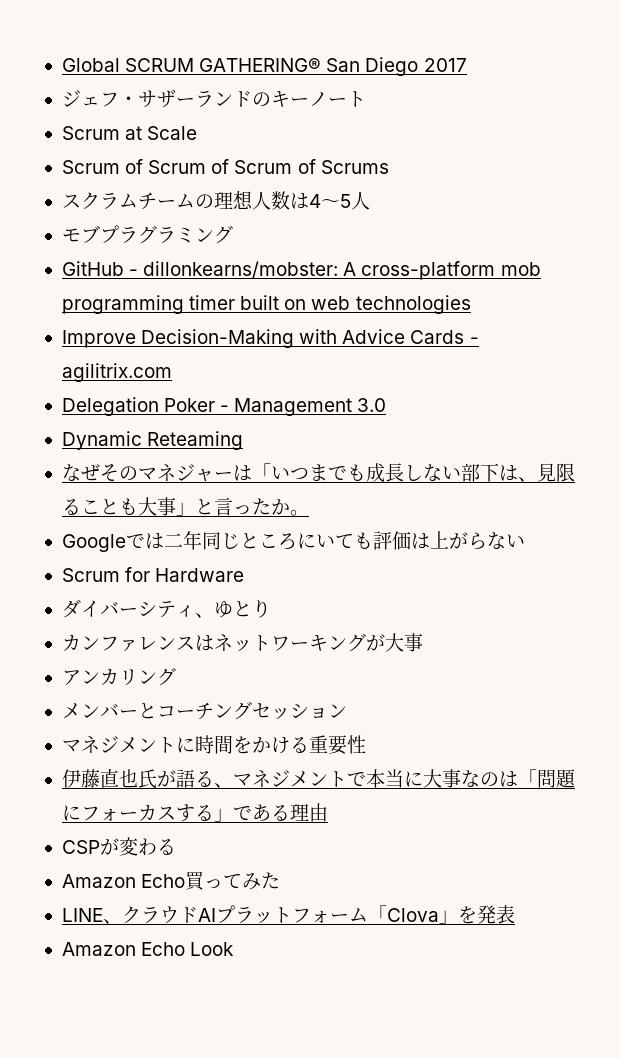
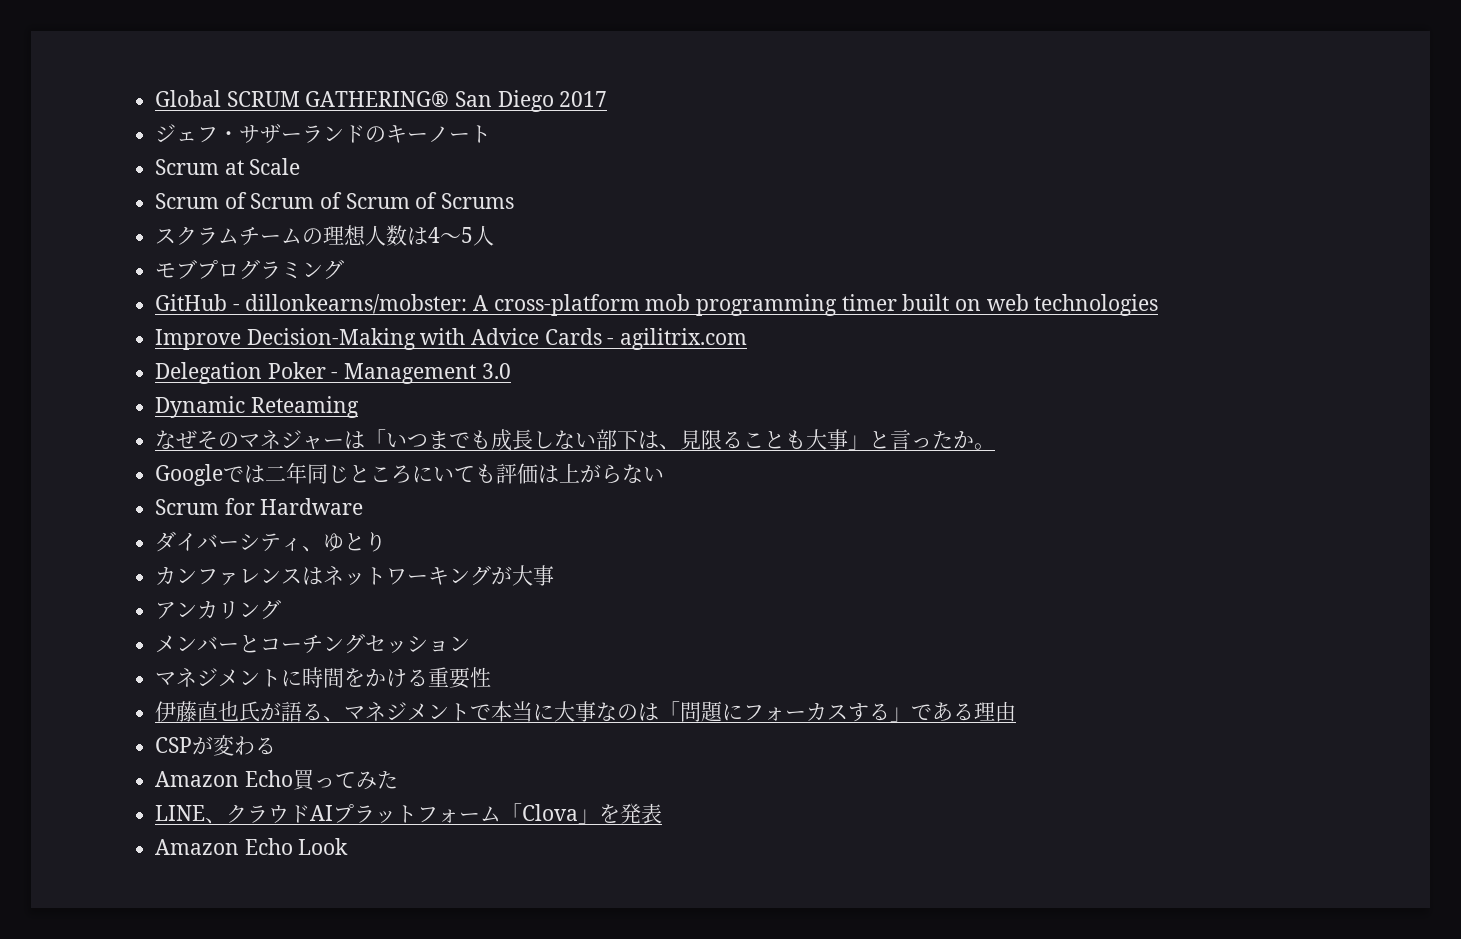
- モブプラグラミング
+ モブプログラミング

